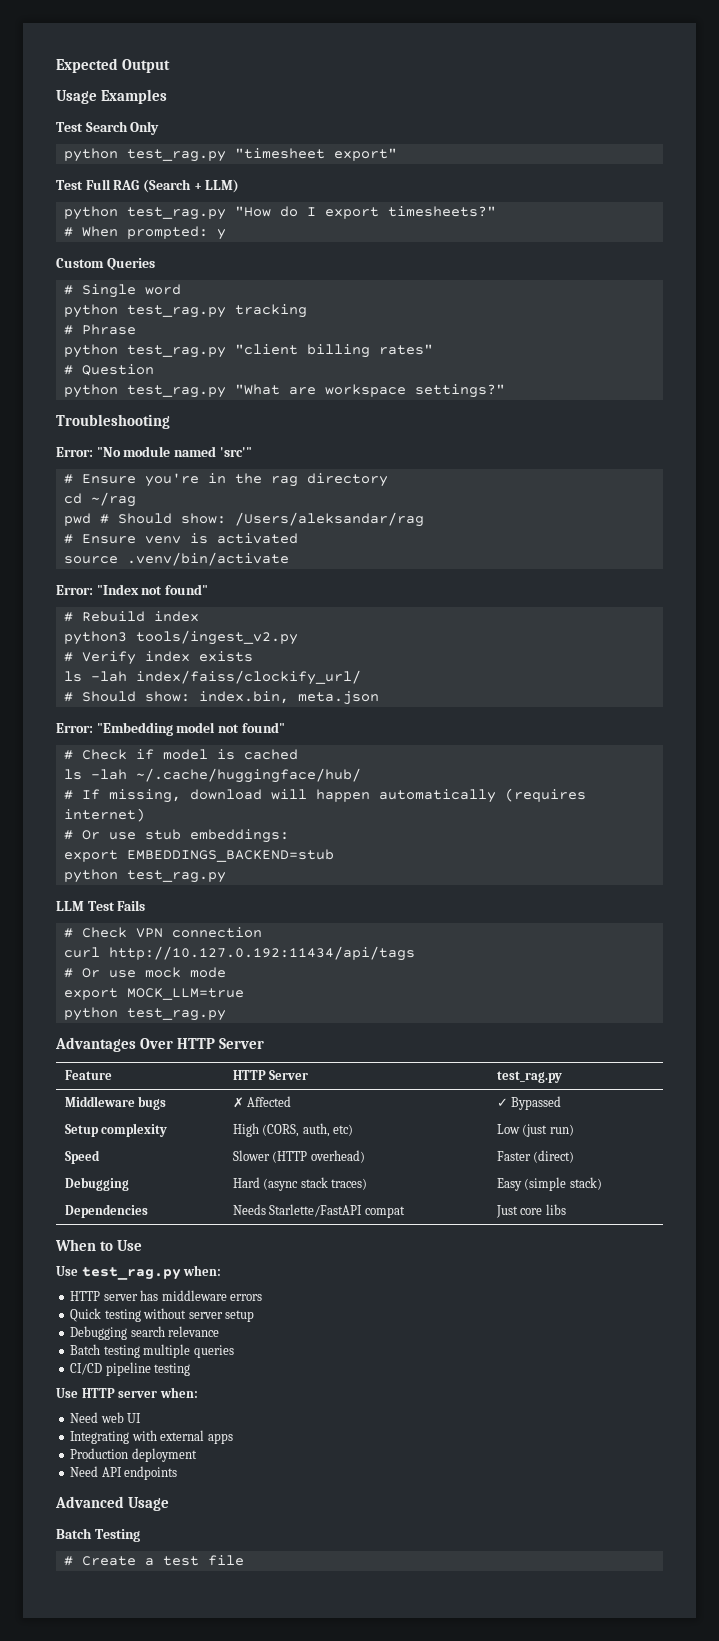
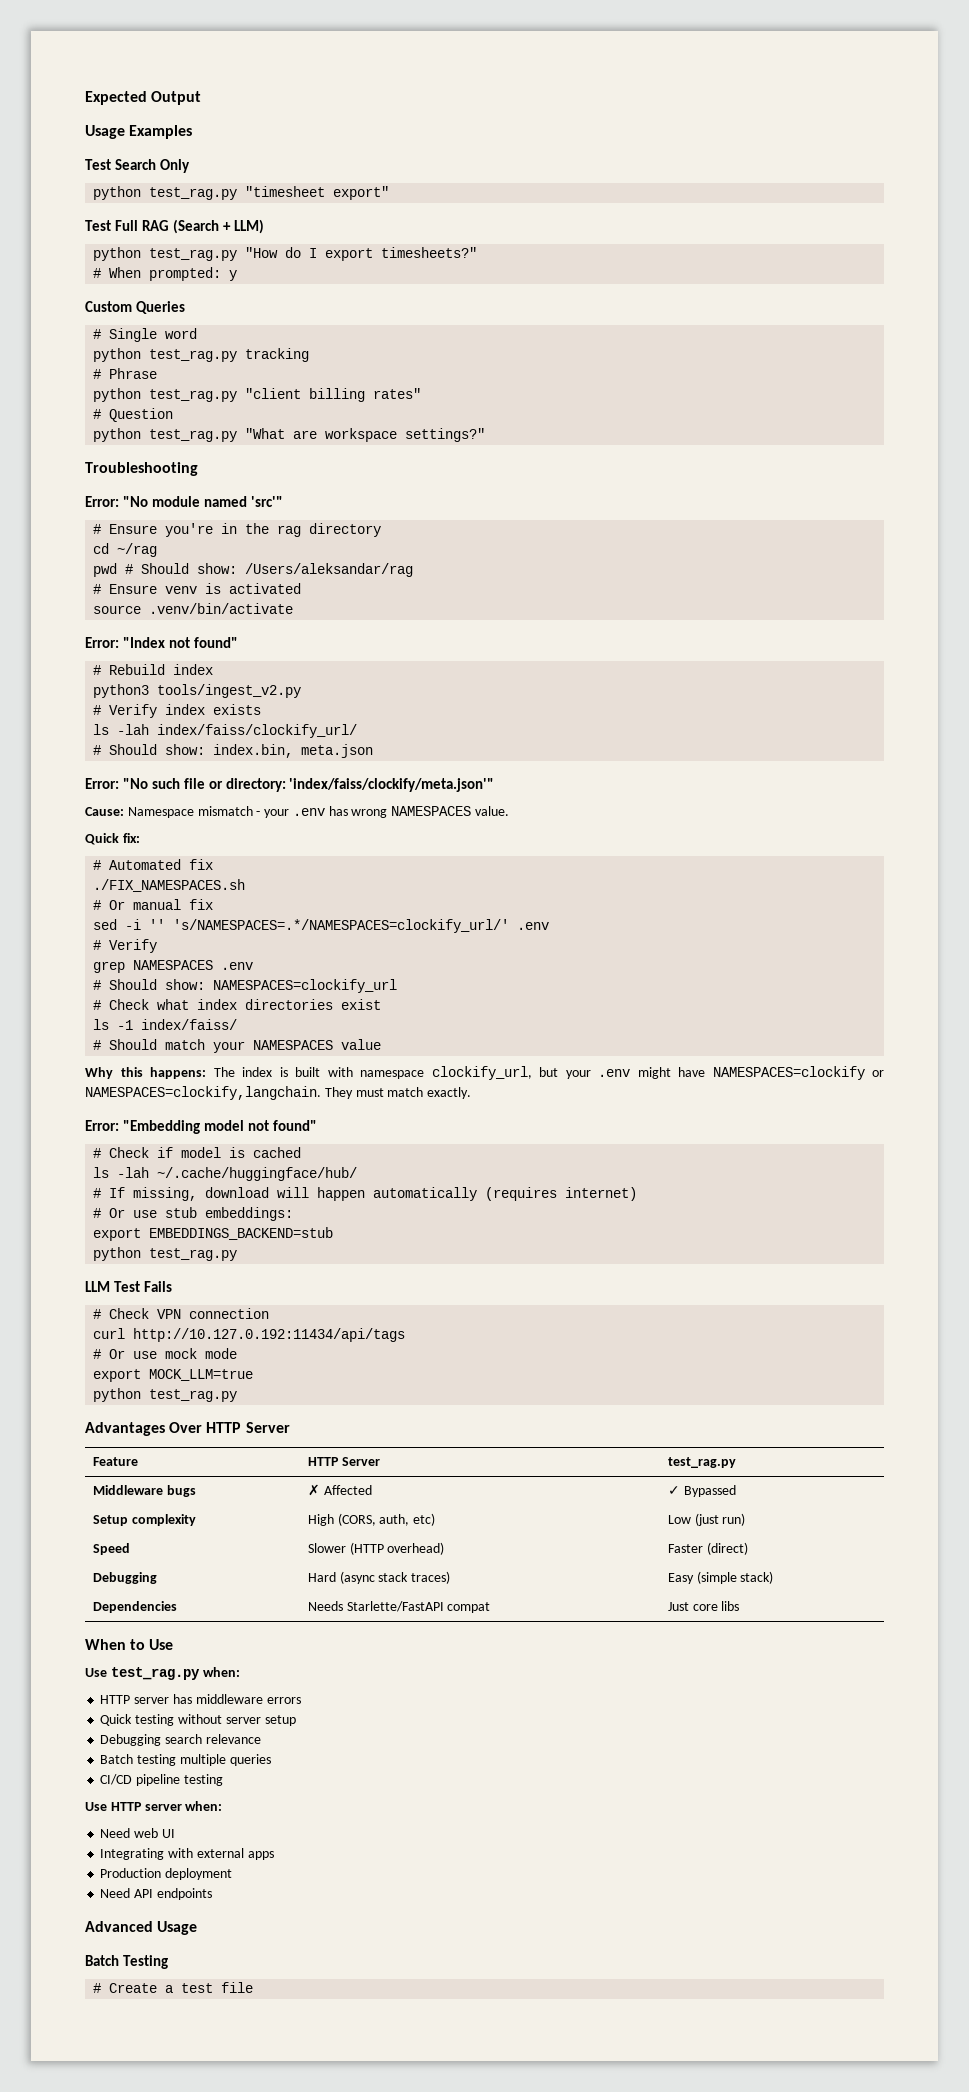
+ Error: "No such file or directory: 'index/faiss/clockify/meta.json'"
+ Cause: Namespace mismatch - your .env has wrong NAMESPACES value.
+ Quick fix:
+ # Automated fix
+ ./FIX_NAMESPACES.sh
+ # Or manual fix
+ sed -i '' 's/NAMESPACES=.*/NAMESPACES=clockify_url/' .env
+ # Verify
+ grep NAMESPACES .env
+ # Should show: NAMESPACES=clockify_url
+ # Check what index directories exist
+ ls -1 index/faiss/
+ # Should match your NAMESPACES value
+ Why this happens: The index is built with namespace clockify_url, but your .env might have NAMESPACES=clockify or NAMESPACES=clockify,langchain. They must match exactly.

